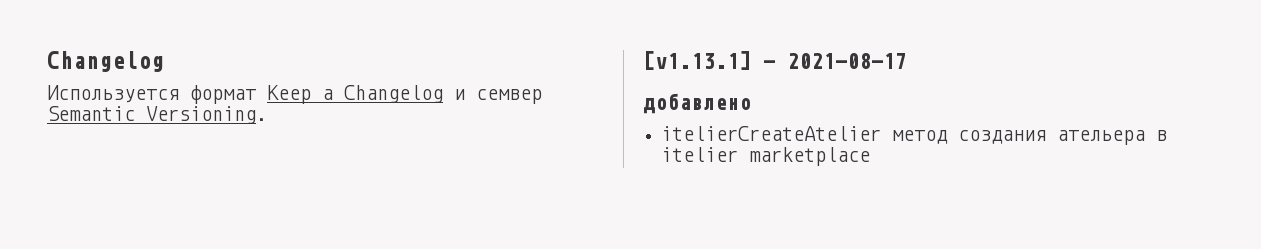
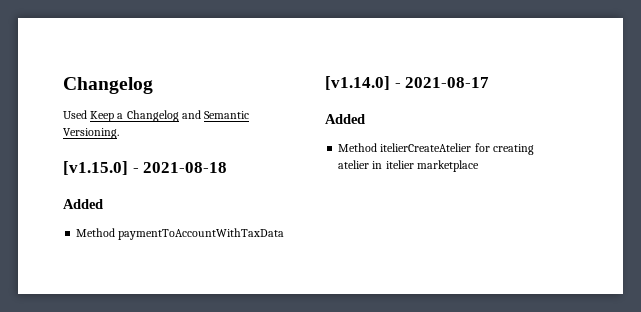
- Используется формат Keep a Changelog и семвер Semantic Versioning.
+ Used Keep a Changelog and Semantic Versioning.
- [v1.13.1] - 2021-08-17
- добавлено
- itelierCreateAtelier метод создания ательера в itelier marketplace
+ [v1.15.0] - 2021-08-18
+ Added
+ Method paymentToAccountWithTaxData
+ [v1.14.0] - 2021-08-17
+ Added
+ Method itelierCreateAtelier for creating atelier in itelier marketplace

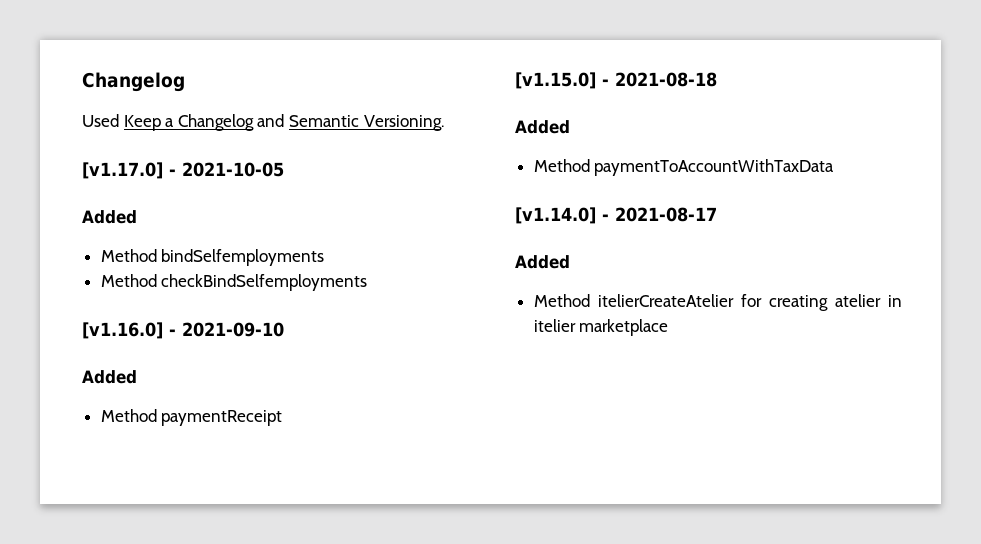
+ [v1.17.0] - 2021-10-05
+ Added
+ Method bindSelfemployments
+ Method checkBindSelfemployments
+ [v1.16.0] - 2021-09-10
+ Added
+ Method paymentReceipt

